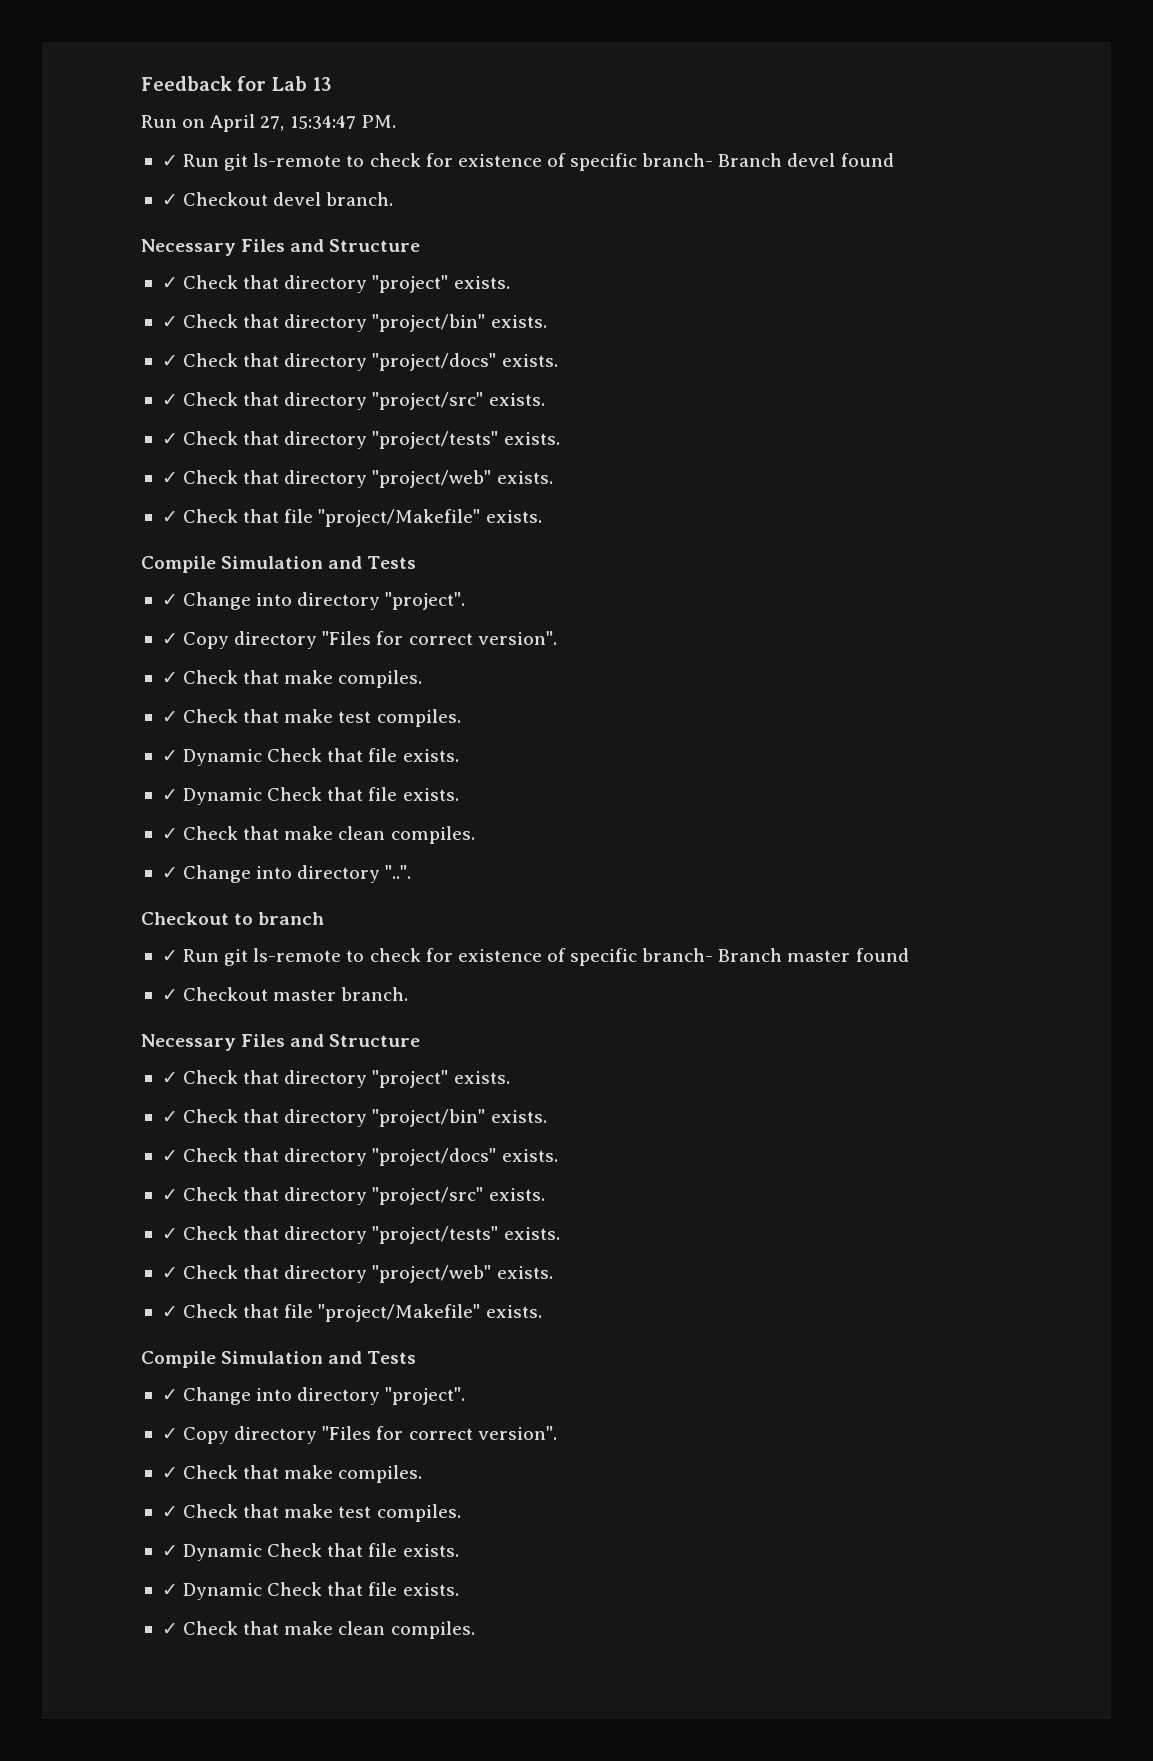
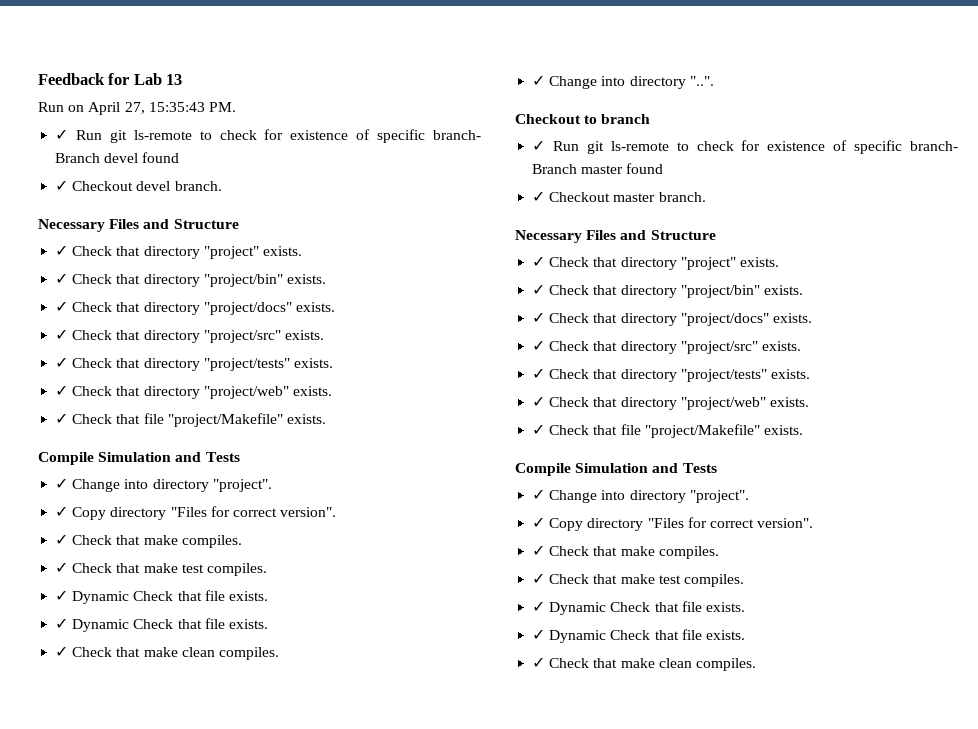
- Run on April 27, 15:34:47 PM.
+ Run on April 27, 15:35:43 PM.

